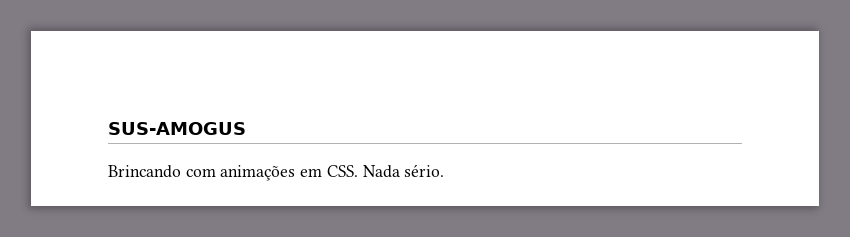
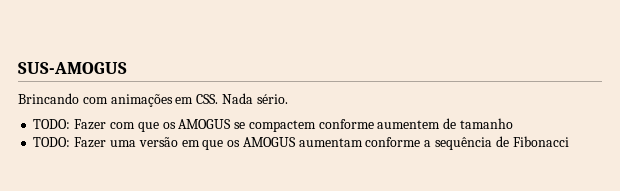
+ TODO: Fazer com que os AMOGUS se compactem conforme aumentem de tamanho
+ TODO: Fazer uma versão em que os AMOGUS aumentam conforme a sequência de Fibonacci

